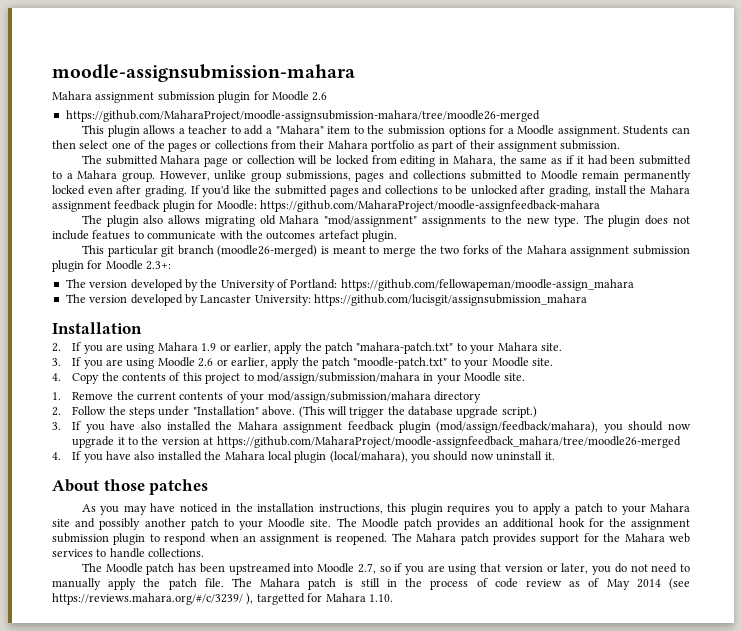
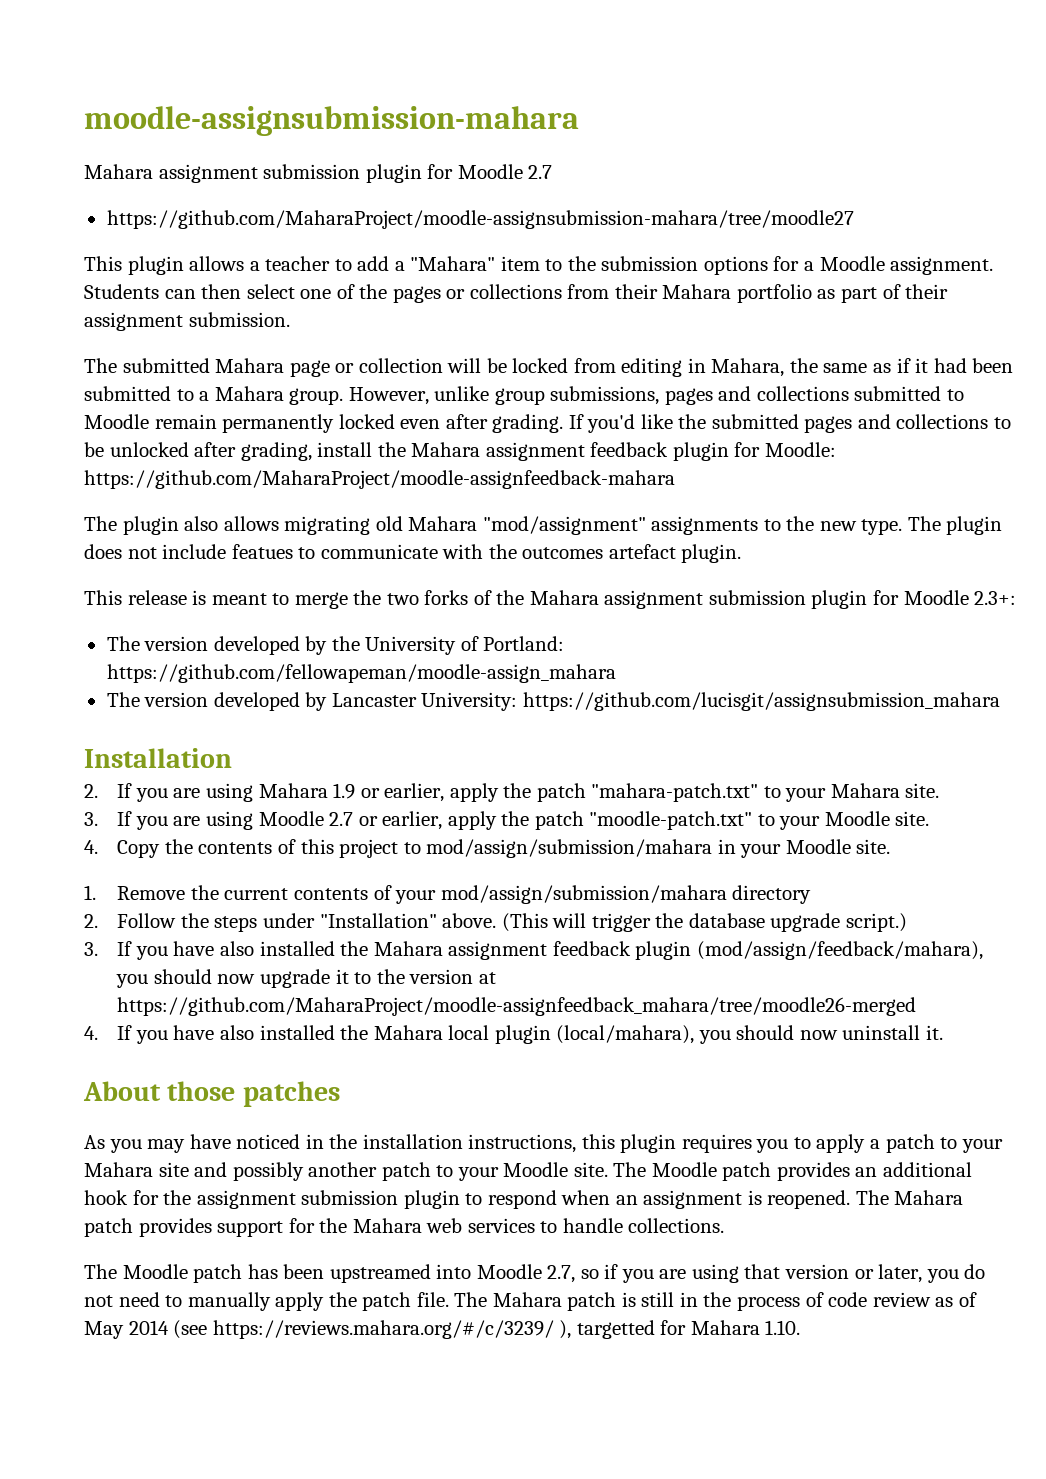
- Mahara assignment submission plugin for Moodle 2.6
- https://github.com/MaharaProject/moodle-assignsubmission-mahara/tree/moodle26-merged
+ Mahara assignment submission plugin for Moodle 2.7
+ https://github.com/MaharaProject/moodle-assignsubmission-mahara/tree/moodle27
- This particular git branch (moodle26-merged) is meant to merge the two forks of the Mahara assignment submission plugin for Moodle 2.3+:
+ This release is meant to merge the two forks of the Mahara assignment submission plugin for Moodle 2.3+:
- 3. If you are using Moodle 2.6 or earlier, apply the patch "moodle-patch.txt" to your Moodle site.
+ 3. If you are using Moodle 2.7 or earlier, apply the patch "moodle-patch.txt" to your Moodle site.

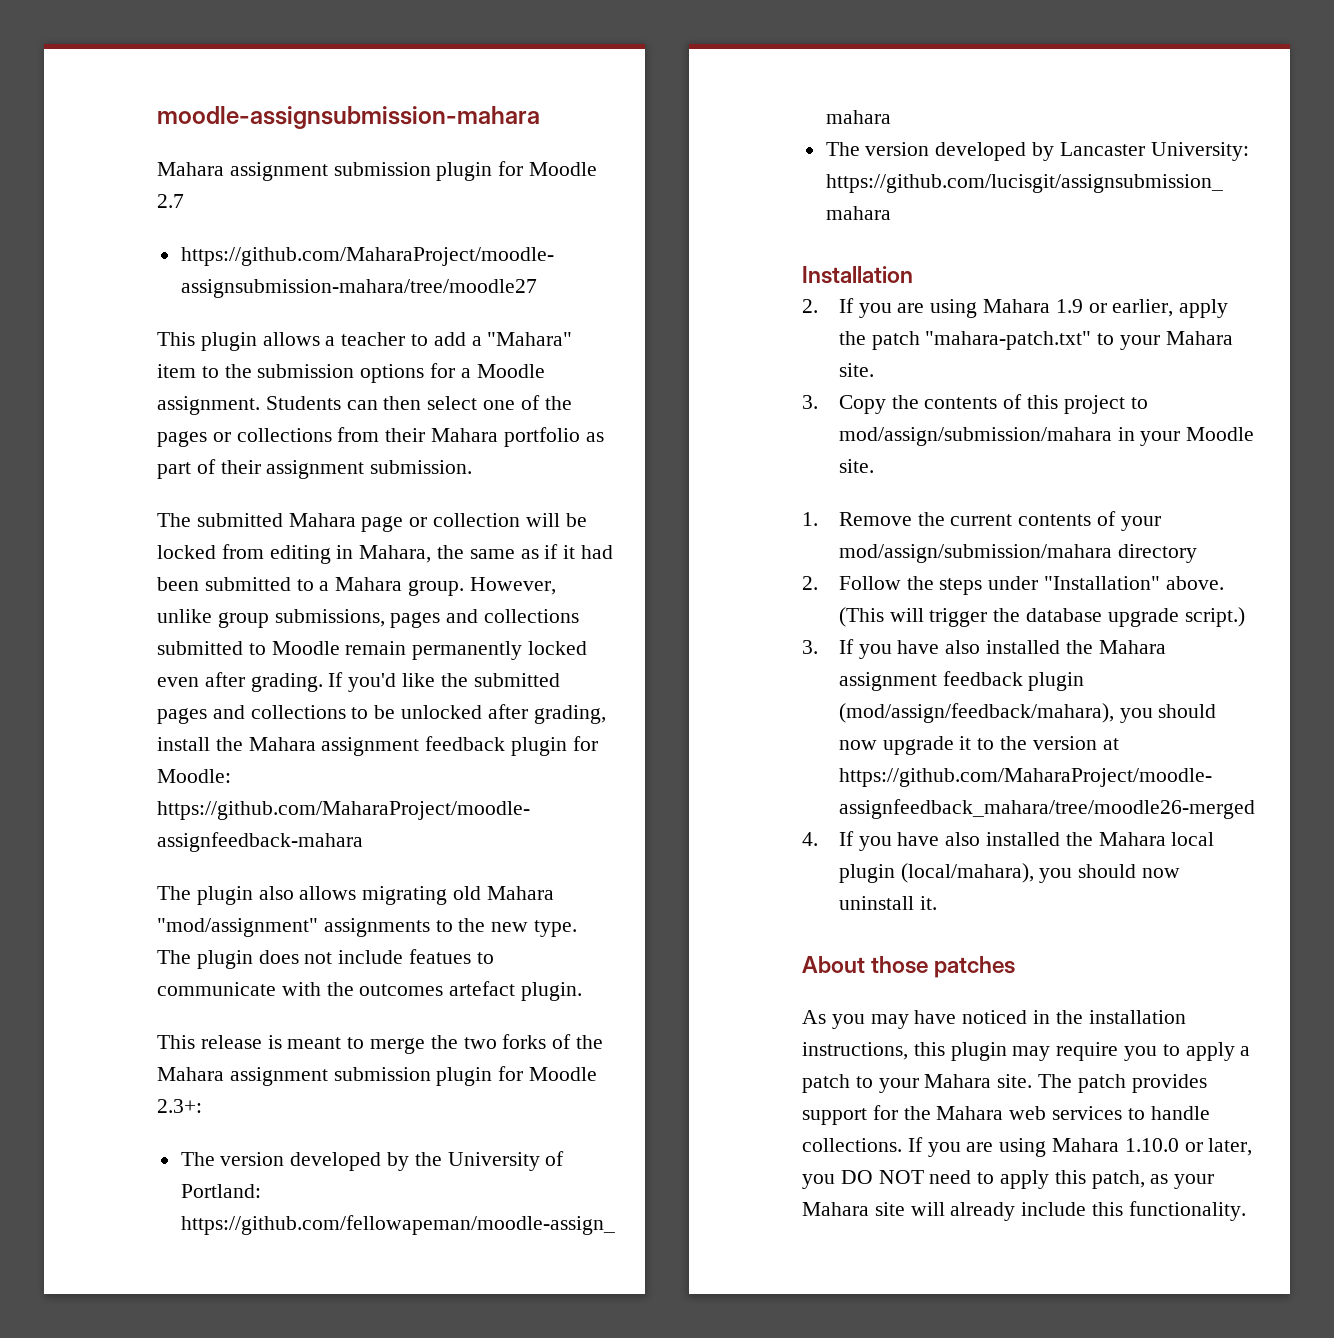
- 3. If you are using Moodle 2.7 or earlier, apply the patch "moodle-patch.txt" to your Moodle site.
- 4. Copy the contents of this project to mod/assign/submission/mahara in your Moodle site.
+ 3. Copy the contents of this project to mod/assign/submission/mahara in your Moodle site.
- As you may have noticed in the installation instructions, this plugin requires you to apply a patch to your Mahara site and possibly another patch to your Moodle site. The Moodle patch provides an additional hook for the assignment submission plugin to respond when an assignment is reopened. The Mahara patch provides support for the Mahara web services to handle collections.
- The Moodle patch has been upstreamed into Moodle 2.7, so if you are using that version or later, you do not need to manually apply the patch file. The Mahara patch is still in the process of code review as of May 2014 (see https://reviews.mahara.org/#/c/3239/ ), targetted for Mahara 1.10.
+ As you may have noticed in the installation instructions, this plugin may require you to apply a patch to your Mahara site. The patch provides support for the Mahara web services to handle collections. If you are using Mahara 1.10.0 or later, you DO NOT need to apply this patch, as your Mahara site will already include this functionality.

